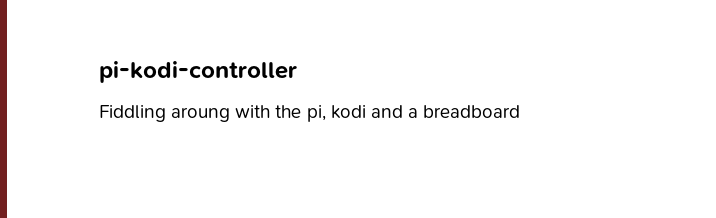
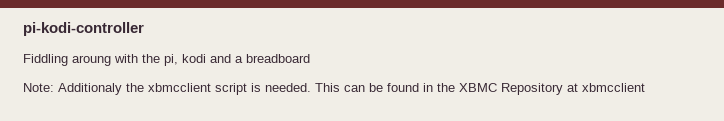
+ Note: Additionaly the xbmcclient script is needed. This can be found in the XBMC Repository at xbmcclient

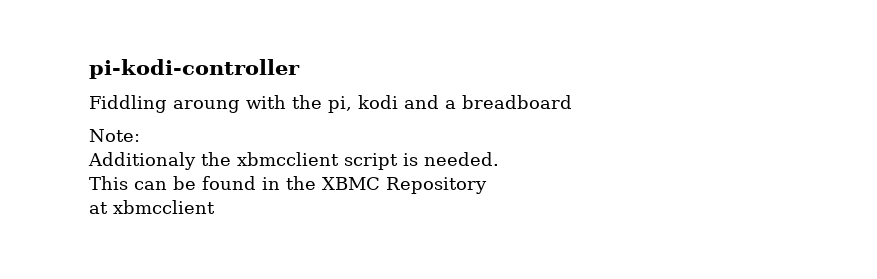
- Note: Additionaly the xbmcclient script is needed. This can be found in the XBMC Repository at xbmcclient
+ Note:
+ Additionaly the xbmcclient script is needed.
+ This can be found in the XBMC Repository
+ at xbmcclient

